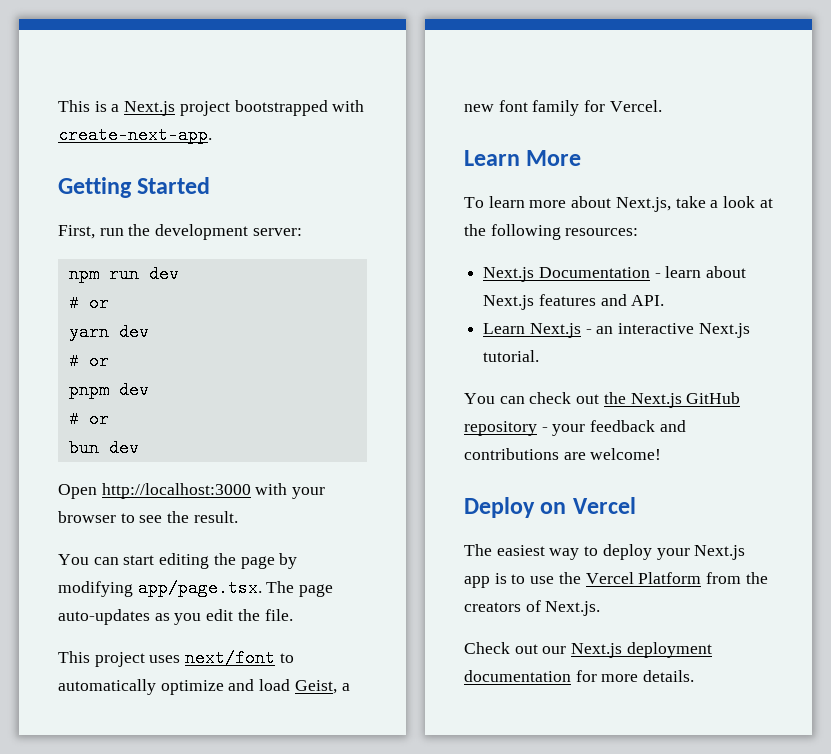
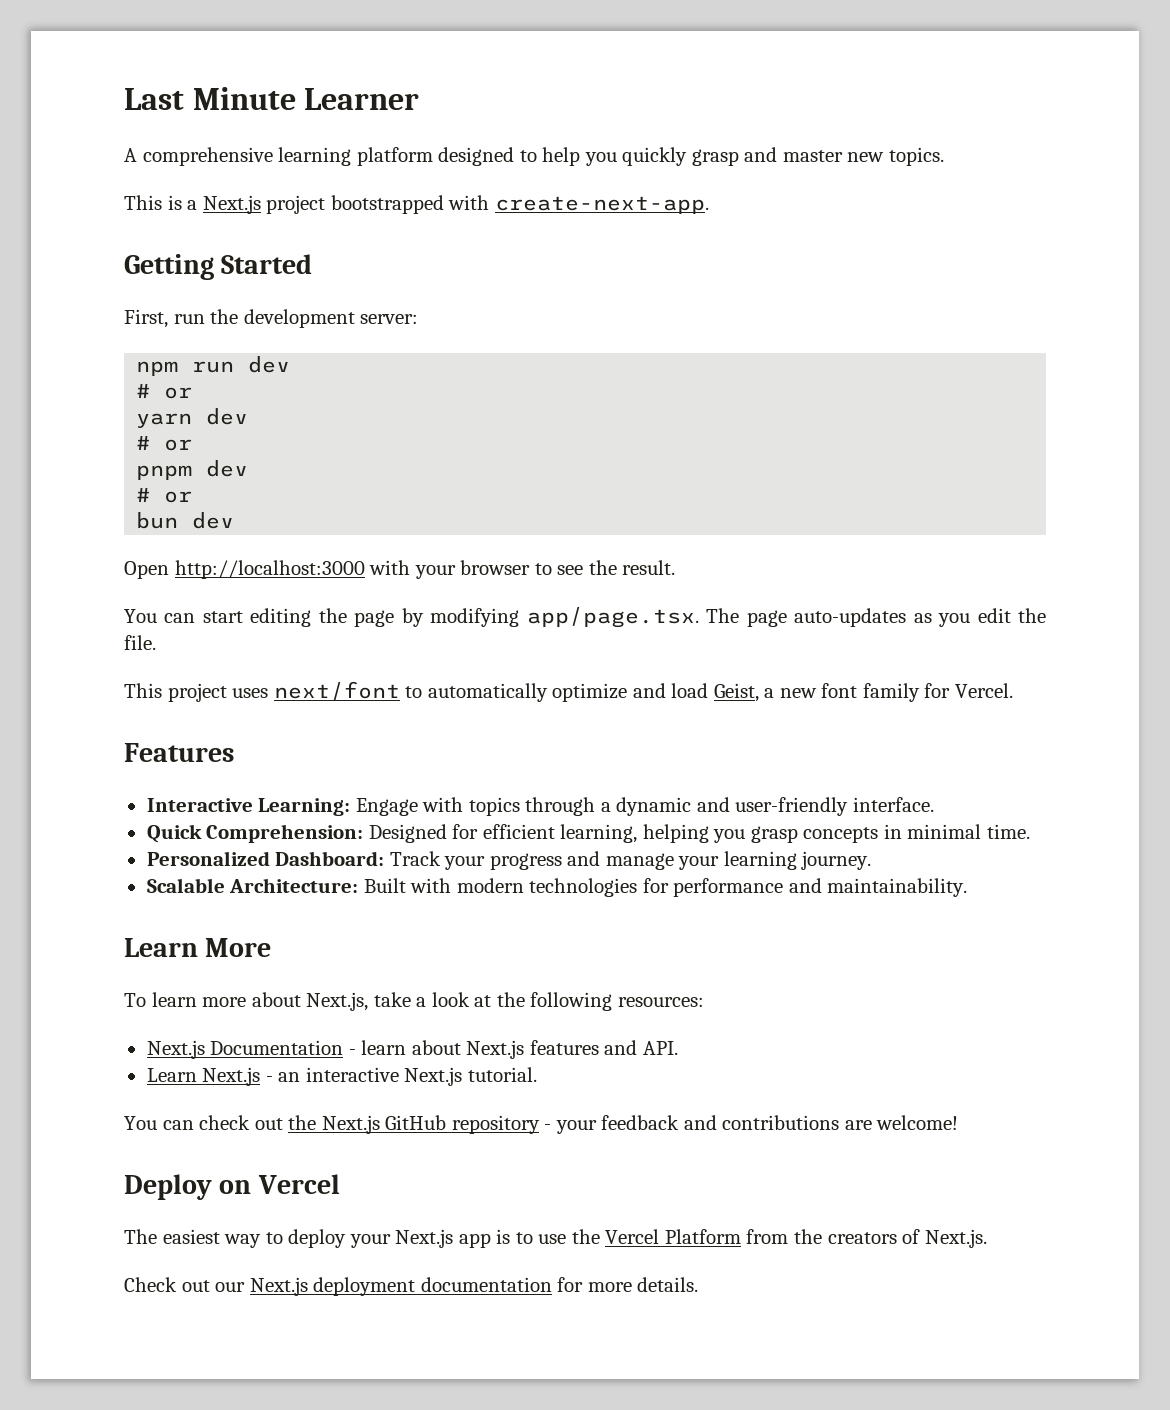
+ Last Minute Learner
+ A comprehensive learning platform designed to help you quickly grasp and master new topics.
+ Features
+ Interactive Learning: Engage with topics through a dynamic and user-friendly interface.
+ Quick Comprehension: Designed for efficient learning, helping you grasp concepts in minimal time.
+ Personalized Dashboard: Track your progress and manage your learning journey.
+ Scalable Architecture: Built with modern technologies for performance and maintainability.

